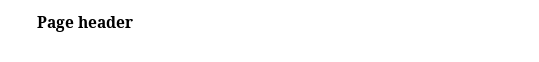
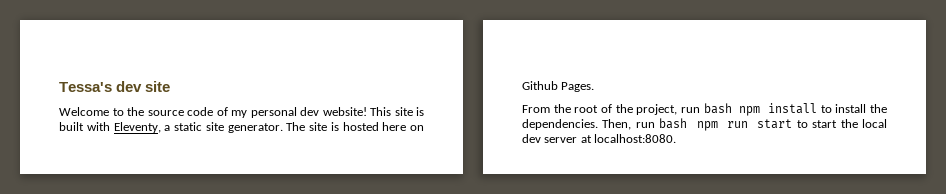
- Page header
+ Tessa's dev site
+ Welcome to the source code of my personal dev website! This site is built with Eleventy, a static site generator. The site is hosted here on Github Pages.
+ From the root of the project, run bash npm install to install the dependencies. Then, run bash npm run start to start the local dev server at localhost:8080.

